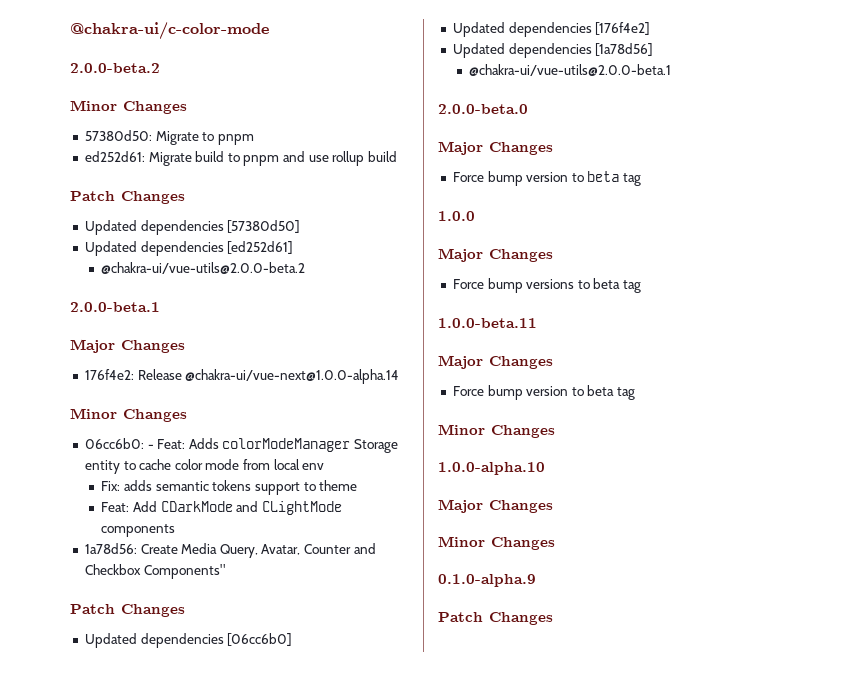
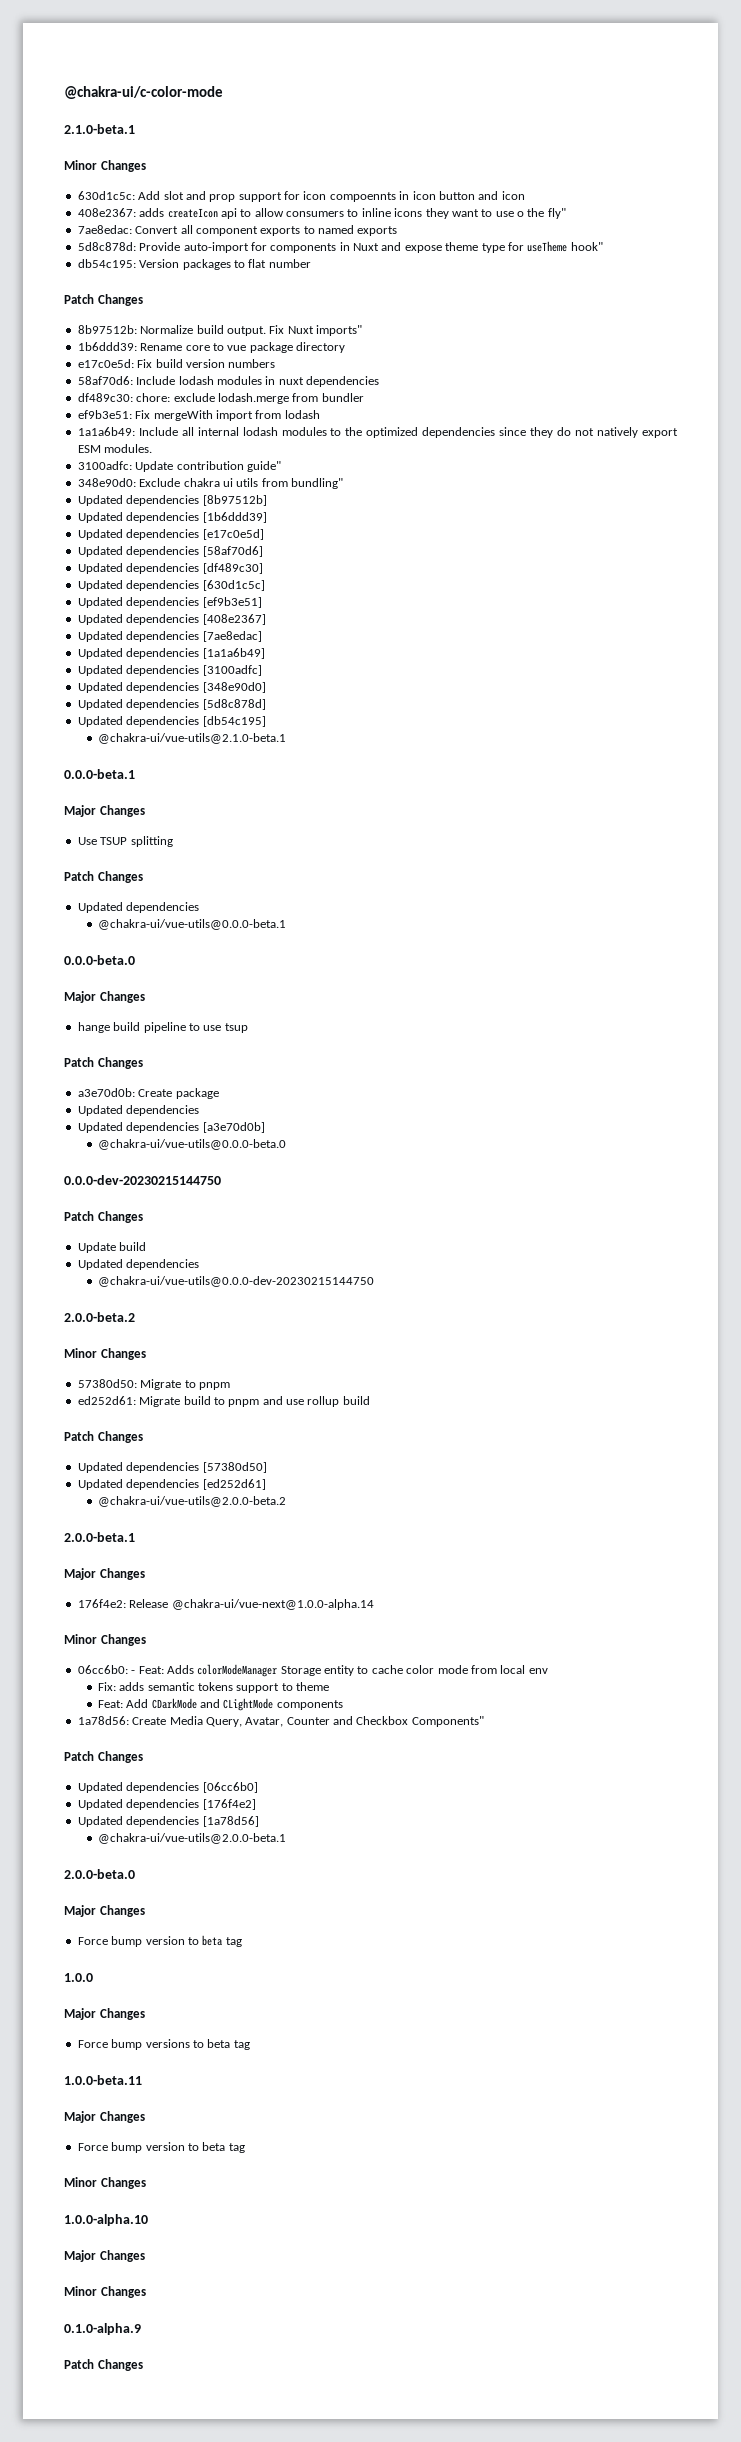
+ 2.1.0-beta.1
+ Minor Changes
+ 630d1c5c: Add slot and prop support for icon compoennts in icon button and icon
+ 408e2367: adds createIcon api to allow consumers to inline icons they want to use o the fly"
+ 7ae8edac: Convert all component exports to named exports
+ 5d8c878d: Provide auto-import for components in Nuxt and expose theme type for useTheme hook"
+ db54c195: Version packages to flat number
+ Patch Changes
+ 8b97512b: Normalize build output. Fix Nuxt imports"
+ 1b6ddd39: Rename core to vue package directory
+ e17c0e5d: Fix build version numbers
+ 58af70d6: Include lodash modules in nuxt dependencies
+ df489c30: chore: exclude lodash.merge from bundler
+ ef9b3e51: Fix mergeWith import from lodash
+ 1a1a6b49: Include all internal lodash modules to the optimized dependencies since they do not natively export ESM modules.
+ 3100adfc: Update contribution guide"
+ 348e90d0: Exclude chakra ui utils from bundling"
+ Updated dependencies [8b97512b]
+ Updated dependencies [1b6ddd39]
+ Updated dependencies [e17c0e5d]
+ Updated dependencies [58af70d6]
+ Updated dependencies [df489c30]
+ Updated dependencies [630d1c5c]
+ Updated dependencies [ef9b3e51]
+ Updated dependencies [408e2367]
+ Updated dependencies [7ae8edac]
+ Updated dependencies [1a1a6b49]
+ Updated dependencies [3100adfc]
+ Updated dependencies [348e90d0]
+ Updated dependencies [5d8c878d]
+ Updated dependencies [db54c195]
+ @chakra-ui/vue-utils@2.1.0-beta.1
+ 0.0.0-beta.1
+ Major Changes
+ Use TSUP splitting
+ Patch Changes
+ Updated dependencies
+ @chakra-ui/vue-utils@0.0.0-beta.1
+ 0.0.0-beta.0
+ Major Changes
+ hange build pipeline to use tsup
+ Patch Changes
+ a3e70d0b: Create package
+ Updated dependencies
+ Updated dependencies [a3e70d0b]
+ @chakra-ui/vue-utils@0.0.0-beta.0
+ 0.0.0-dev-20230215144750
+ Patch Changes
+ Update build
+ Updated dependencies
+ @chakra-ui/vue-utils@0.0.0-dev-20230215144750

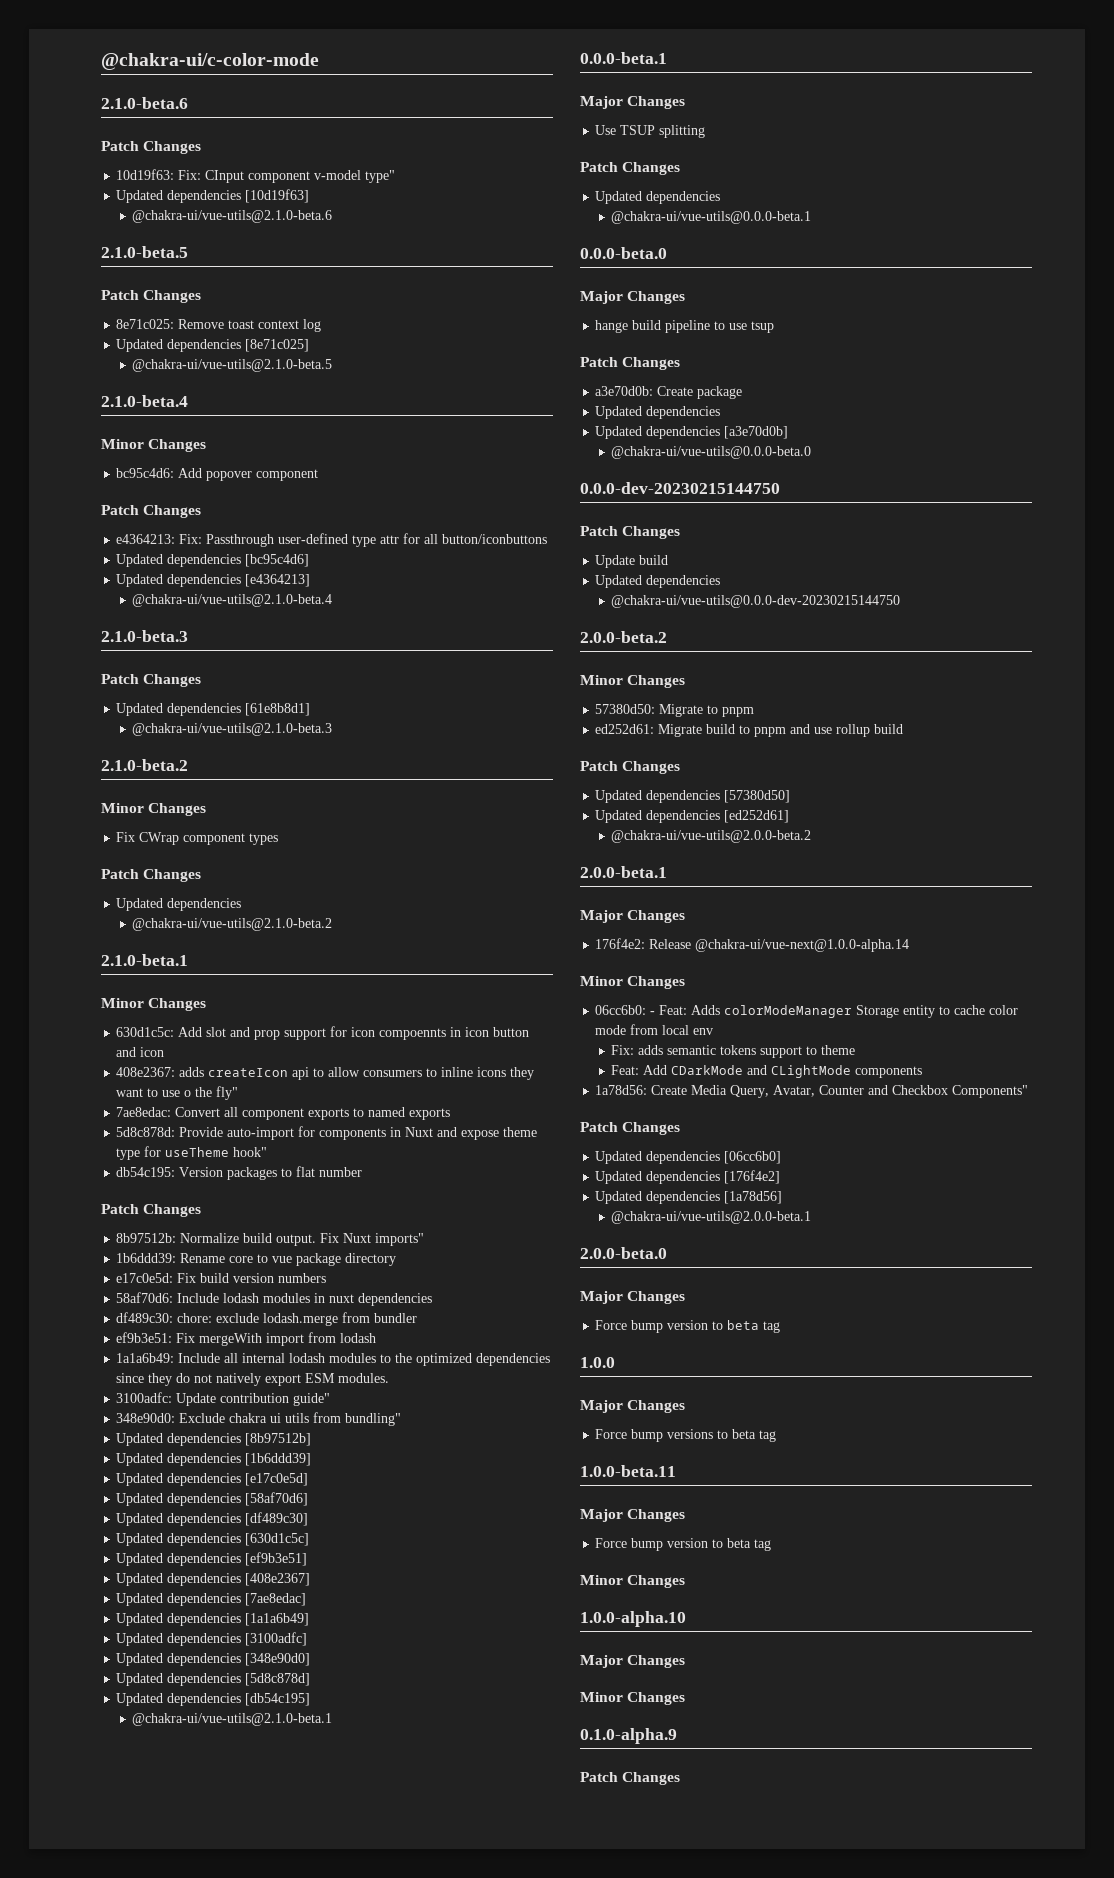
+ 2.1.0-beta.6
+ Patch Changes
+ 10d19f63: Fix: CInput component v-model type"
+ Updated dependencies [10d19f63]
+ @chakra-ui/vue-utils@2.1.0-beta.6
+ 2.1.0-beta.5
+ Patch Changes
+ 8e71c025: Remove toast context log
+ Updated dependencies [8e71c025]
+ @chakra-ui/vue-utils@2.1.0-beta.5
+ 2.1.0-beta.4
+ Minor Changes
+ bc95c4d6: Add popover component
+ Patch Changes
+ e4364213: Fix: Passthrough user-defined type attr for all button/iconbuttons
+ Updated dependencies [bc95c4d6]
+ Updated dependencies [e4364213]
+ @chakra-ui/vue-utils@2.1.0-beta.4
+ 2.1.0-beta.3
+ Patch Changes
+ Updated dependencies [61e8b8d1]
+ @chakra-ui/vue-utils@2.1.0-beta.3
+ 2.1.0-beta.2
+ Minor Changes
+ Fix CWrap component types
+ Patch Changes
+ Updated dependencies
+ @chakra-ui/vue-utils@2.1.0-beta.2

